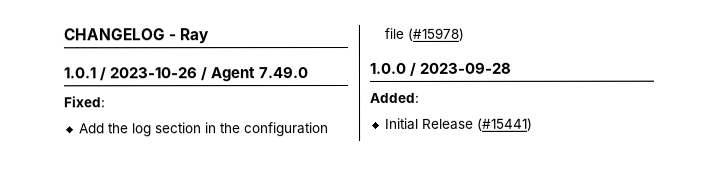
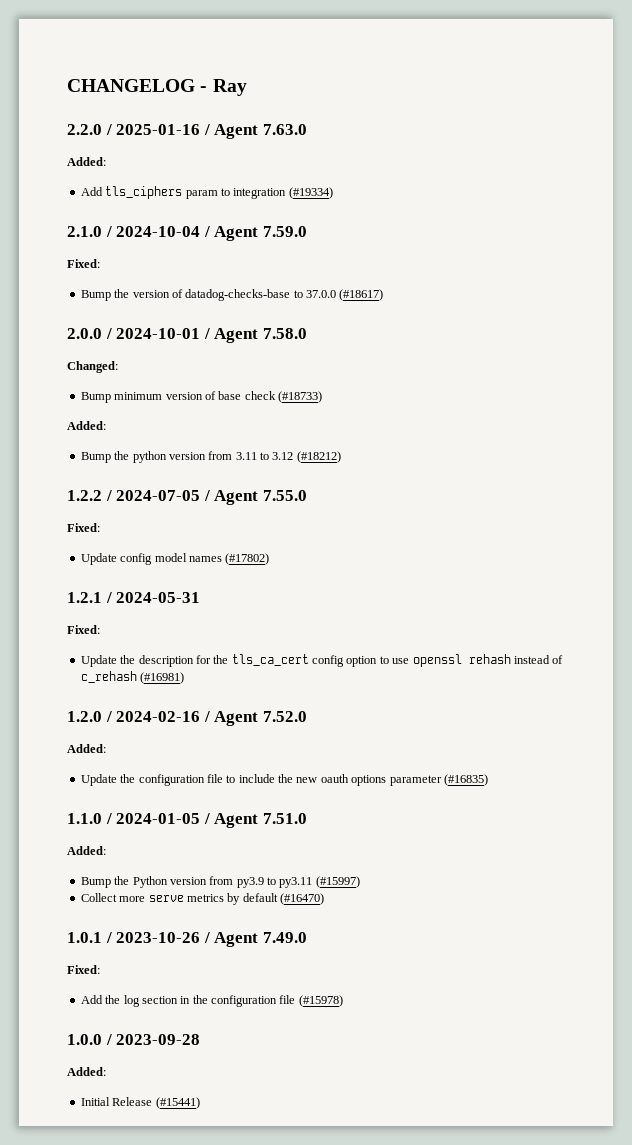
+ 2.2.0 / 2025-01-16 / Agent 7.63.0
+ Added:
+ Add tls_ciphers param to integration (#19334)
+ 2.1.0 / 2024-10-04 / Agent 7.59.0
+ Fixed:
+ Bump the version of datadog-checks-base to 37.0.0 (#18617)
+ 2.0.0 / 2024-10-01 / Agent 7.58.0
+ Changed:
+ Bump minimum version of base check (#18733)
+ Added:
+ Bump the python version from 3.11 to 3.12 (#18212)
+ 1.2.2 / 2024-07-05 / Agent 7.55.0
+ Fixed:
+ Update config model names (#17802)
+ 1.2.1 / 2024-05-31
+ Fixed:
+ Update the description for the tls_ca_cert config option to use openssl rehash instead of c_rehash (#16981)
+ 1.2.0 / 2024-02-16 / Agent 7.52.0
+ Added:
+ Update the configuration file to include the new oauth options parameter (#16835)
+ 1.1.0 / 2024-01-05 / Agent 7.51.0
+ Added:
+ Bump the Python version from py3.9 to py3.11 (#15997)
+ Collect more serve metrics by default (#16470)

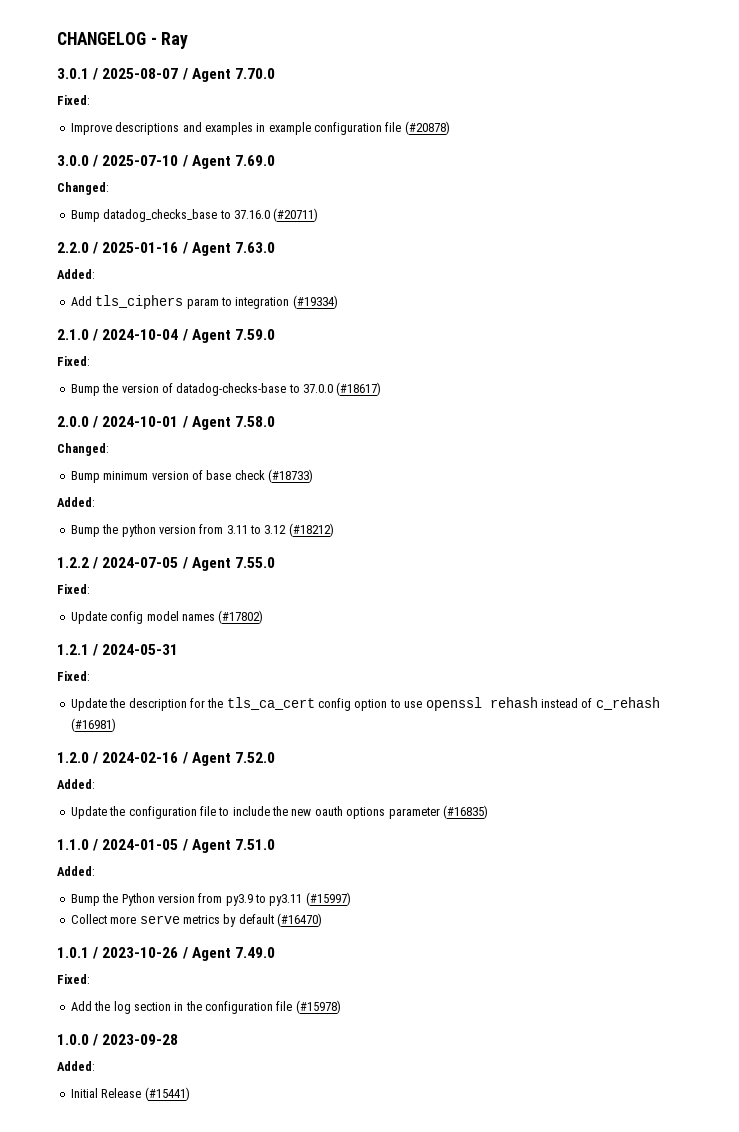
+ 3.0.1 / 2025-08-07 / Agent 7.70.0
+ Fixed:
+ Improve descriptions and examples in example configuration file (#20878)
+ 3.0.0 / 2025-07-10 / Agent 7.69.0
+ Changed:
+ Bump datadog_checks_base to 37.16.0 (#20711)

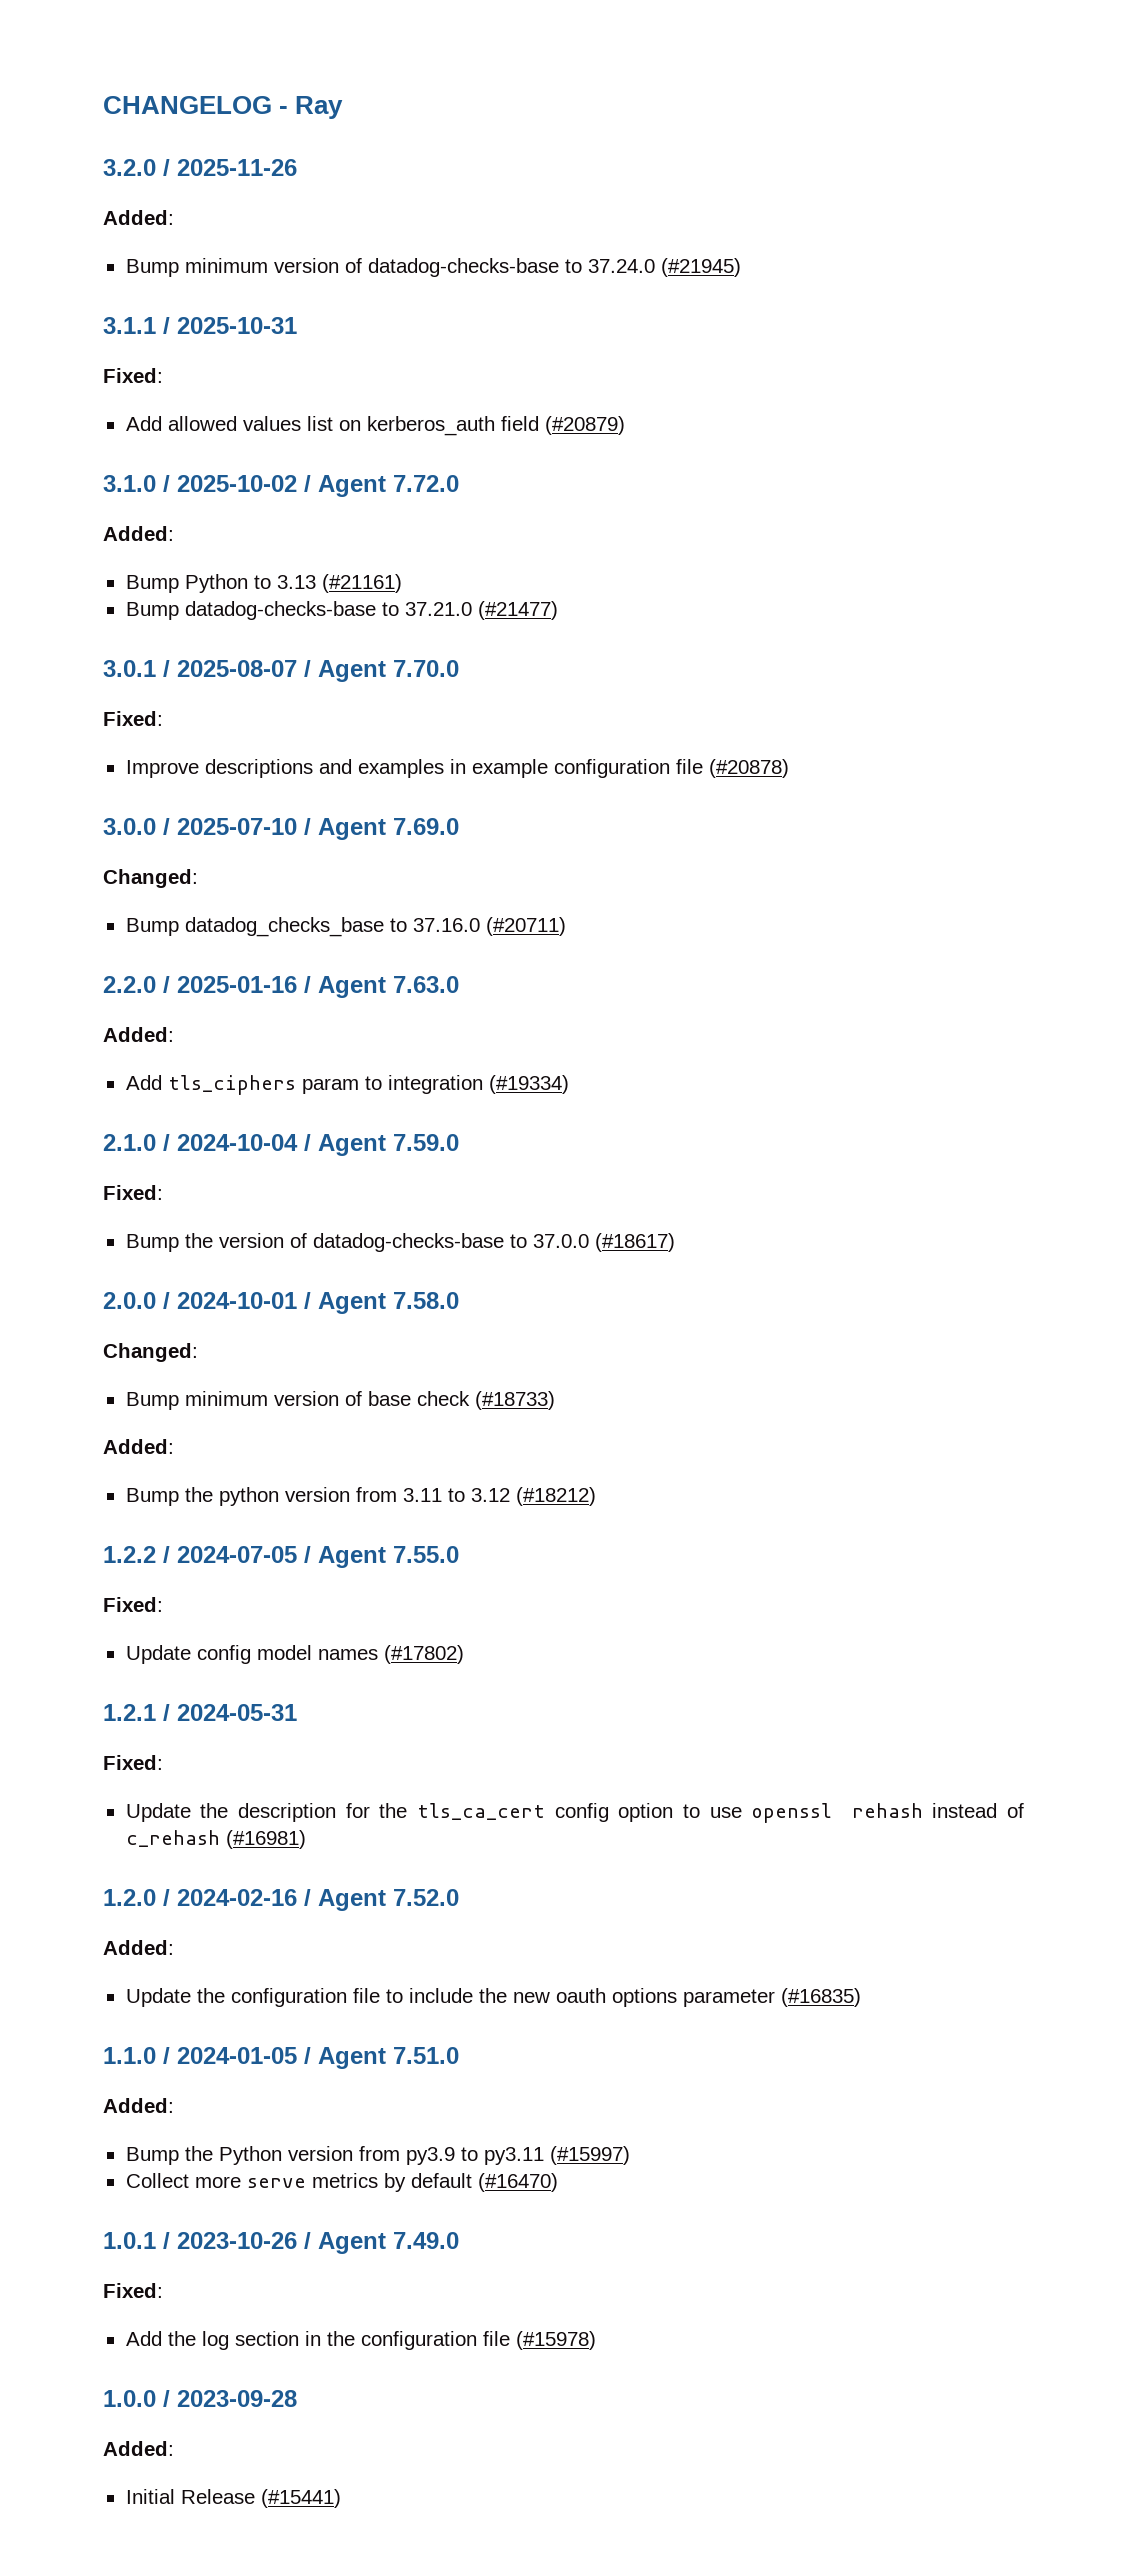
+ 3.2.0 / 2025-11-26
+ Added:
+ Bump minimum version of datadog-checks-base to 37.24.0 (#21945)
+ 3.1.1 / 2025-10-31
+ Fixed:
+ Add allowed values list on kerberos_auth field (#20879)
+ 3.1.0 / 2025-10-02 / Agent 7.72.0
+ Added:
+ Bump Python to 3.13 (#21161)
+ Bump datadog-checks-base to 37.21.0 (#21477)

